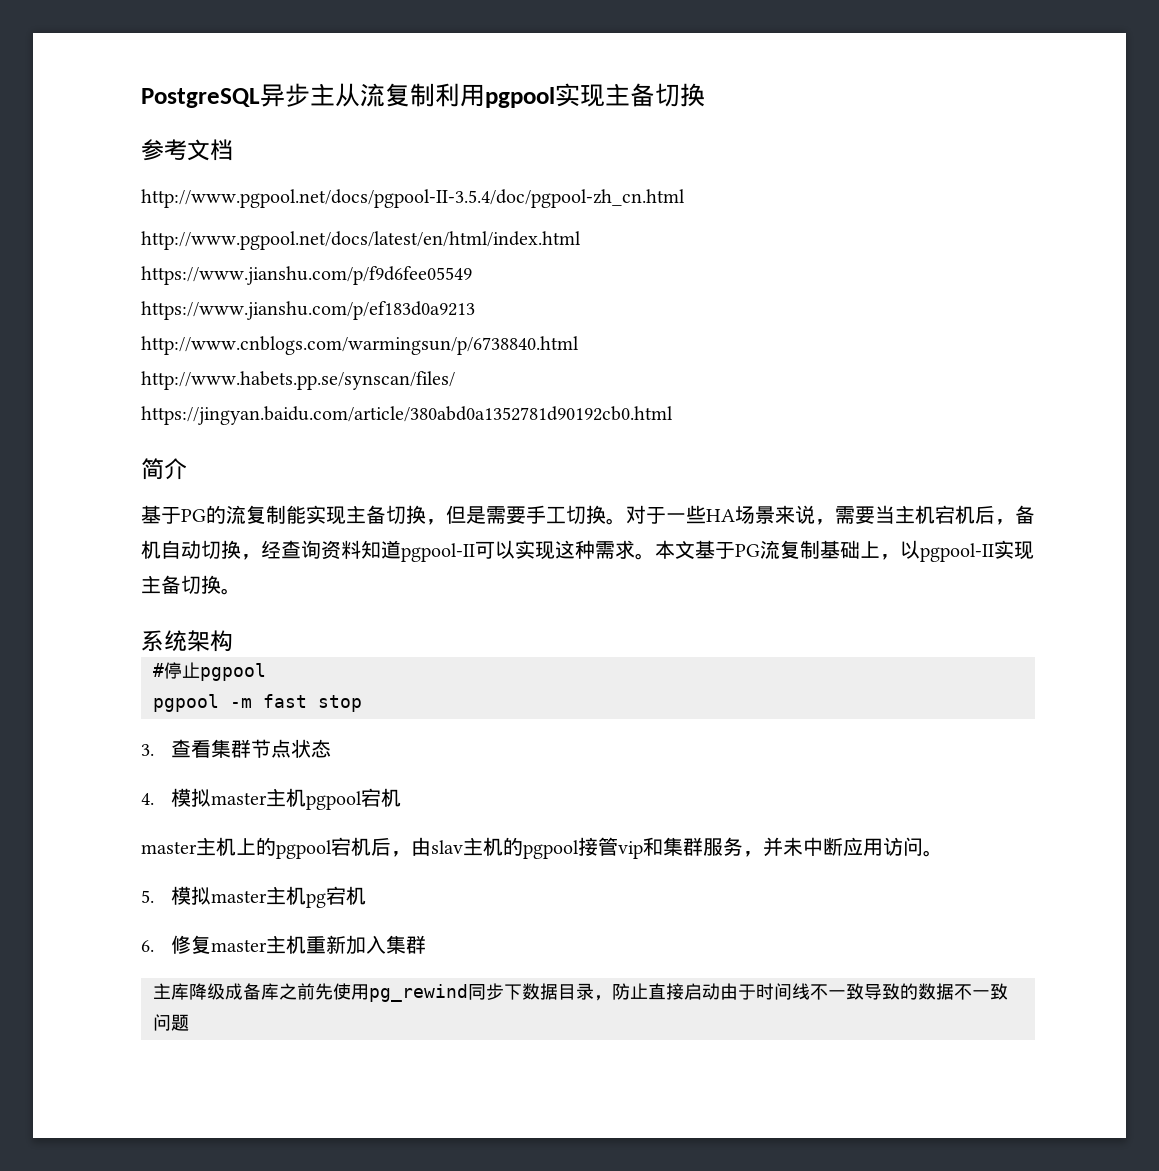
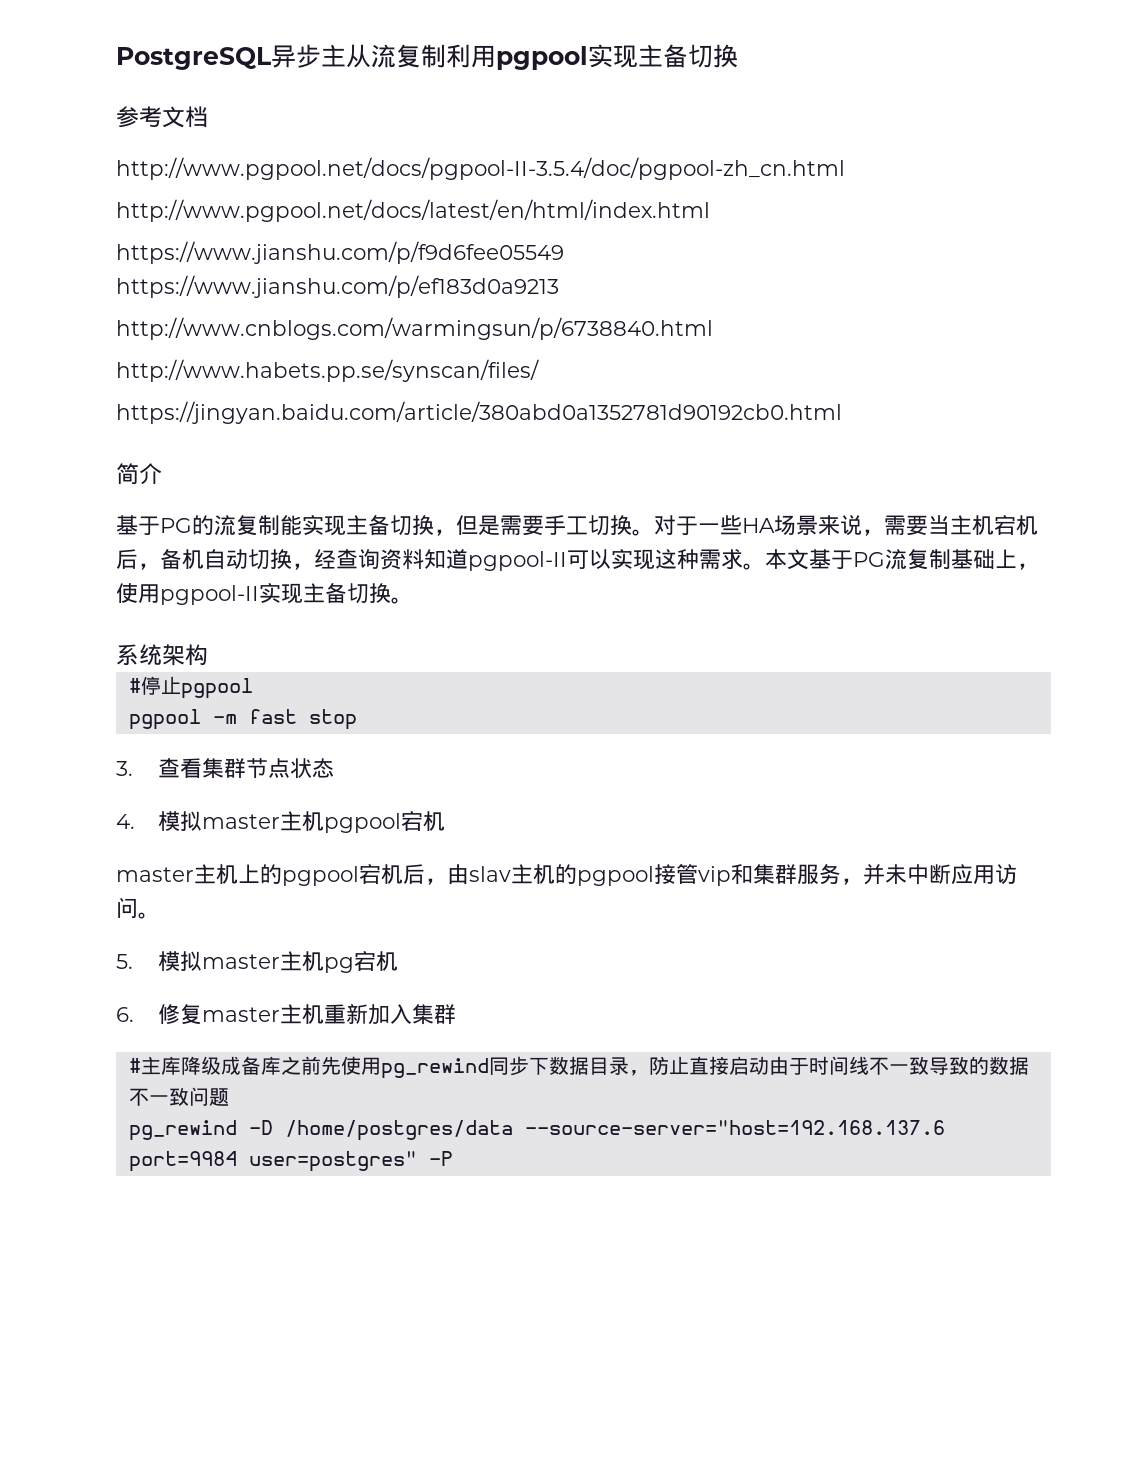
- 本文基于PG流复制基础上，以pgpool-II实现主备切换。
+ 本文基于PG流复制基础上，使用pgpool-II实现主备切换。
- 主库降级成备库之前先使用pg_rewind同步下数据目录，防止直接启动由于时间线不一致导致的数据不一致问题
+ #主库降级成备库之前先使用pg_rewind同步下数据目录，防止直接启动由于时间线不一致导致的数据不一致问题
+ pg_rewind -D /home/postgres/data --source-server="host=192.168.137.6 port=9984 user=postgres" -P

